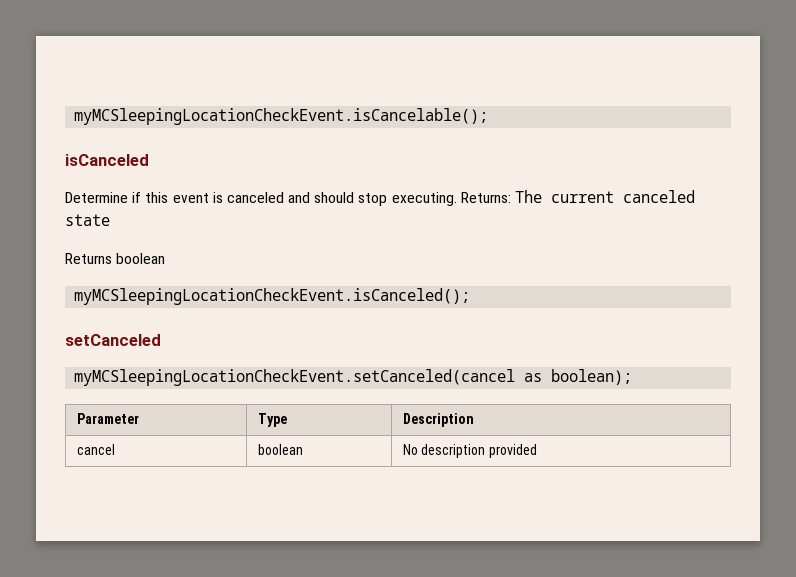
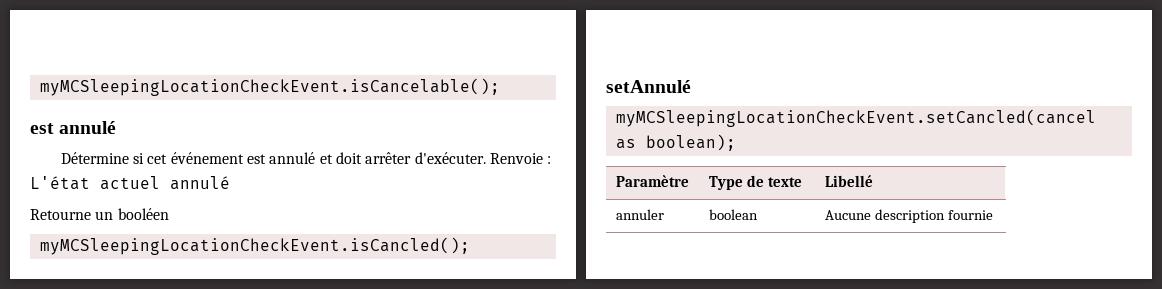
  myMCSleepingLocationCheckEvent.isCancelable();
- isCanceled
- Determine if this event is canceled and should stop executing. Returns: The current canceled state
- Returns boolean
- myMCSleepingLocationCheckEvent.isCanceled();
- setCanceled
- myMCSleepingLocationCheckEvent.setCanceled(cancel as boolean);
+ est annulé
+ Détermine si cet événement est annulé et doit arrêter d'exécuter. Renvoie : L'état actuel annulé
+ Retourne un booléen
+ myMCSleepingLocationCheckEvent.isCancled();
+ setAnnulé
+ myMCSleepingLocationCheckEvent.setCancled(cancel as boolean);
- Parameter | Type | Description
- cancel | boolean | No description provided
+ Paramètre | Type de texte | Libellé
+ annuler | boolean | Aucune description fournie

